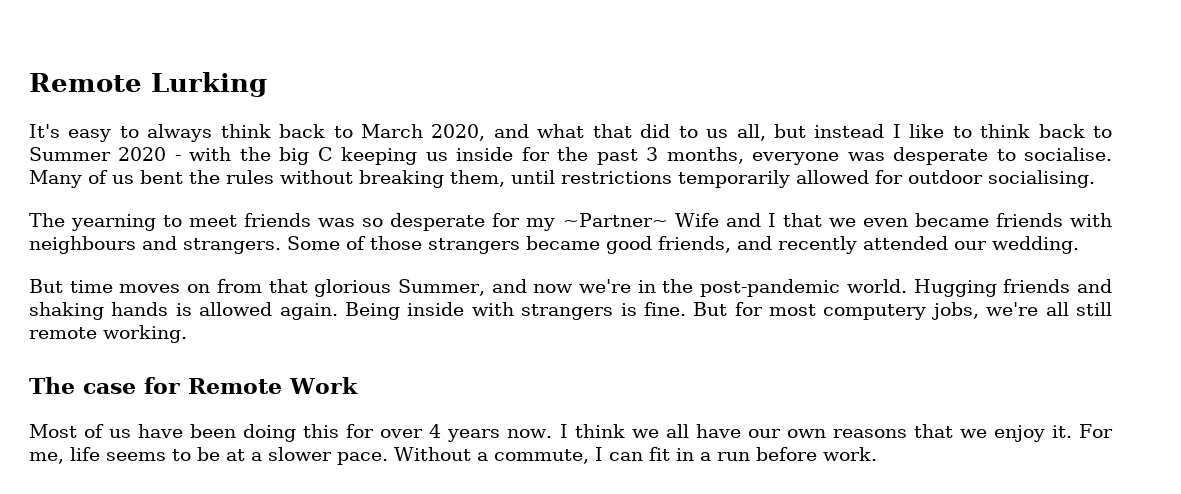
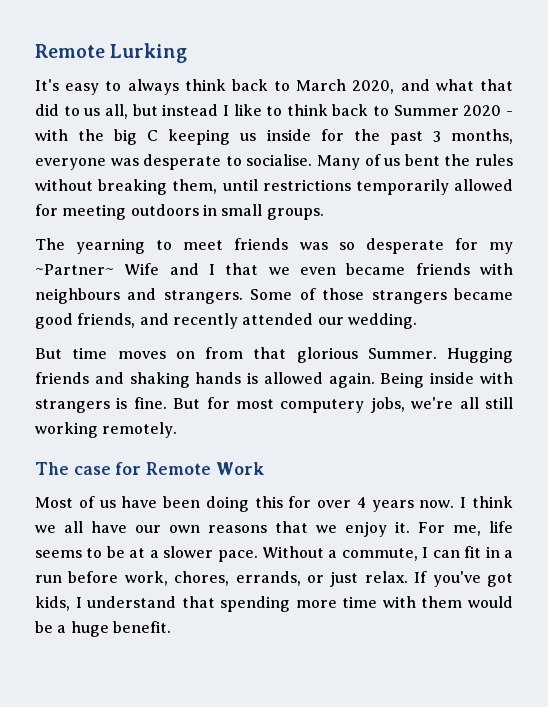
- Many of us bent the rules without breaking them, until restrictions temporarily allowed for outdoor socialising.
+ Many of us bent the rules without breaking them, until restrictions temporarily allowed for meeting outdoors in small groups.
- But time moves on from that glorious Summer, and now we're in the post-pandemic world.
+ But time moves on from that glorious Summer.
- But for most computery jobs, we're all still remote working.
+ But for most computery jobs, we're all still working remotely.
- Without a commute, I can fit in a run before work.
+ Without a commute, I can fit in a run before work, chores, errands, or just relax. If you've got kids, I understand that spending more time with them would be a huge benefit.

